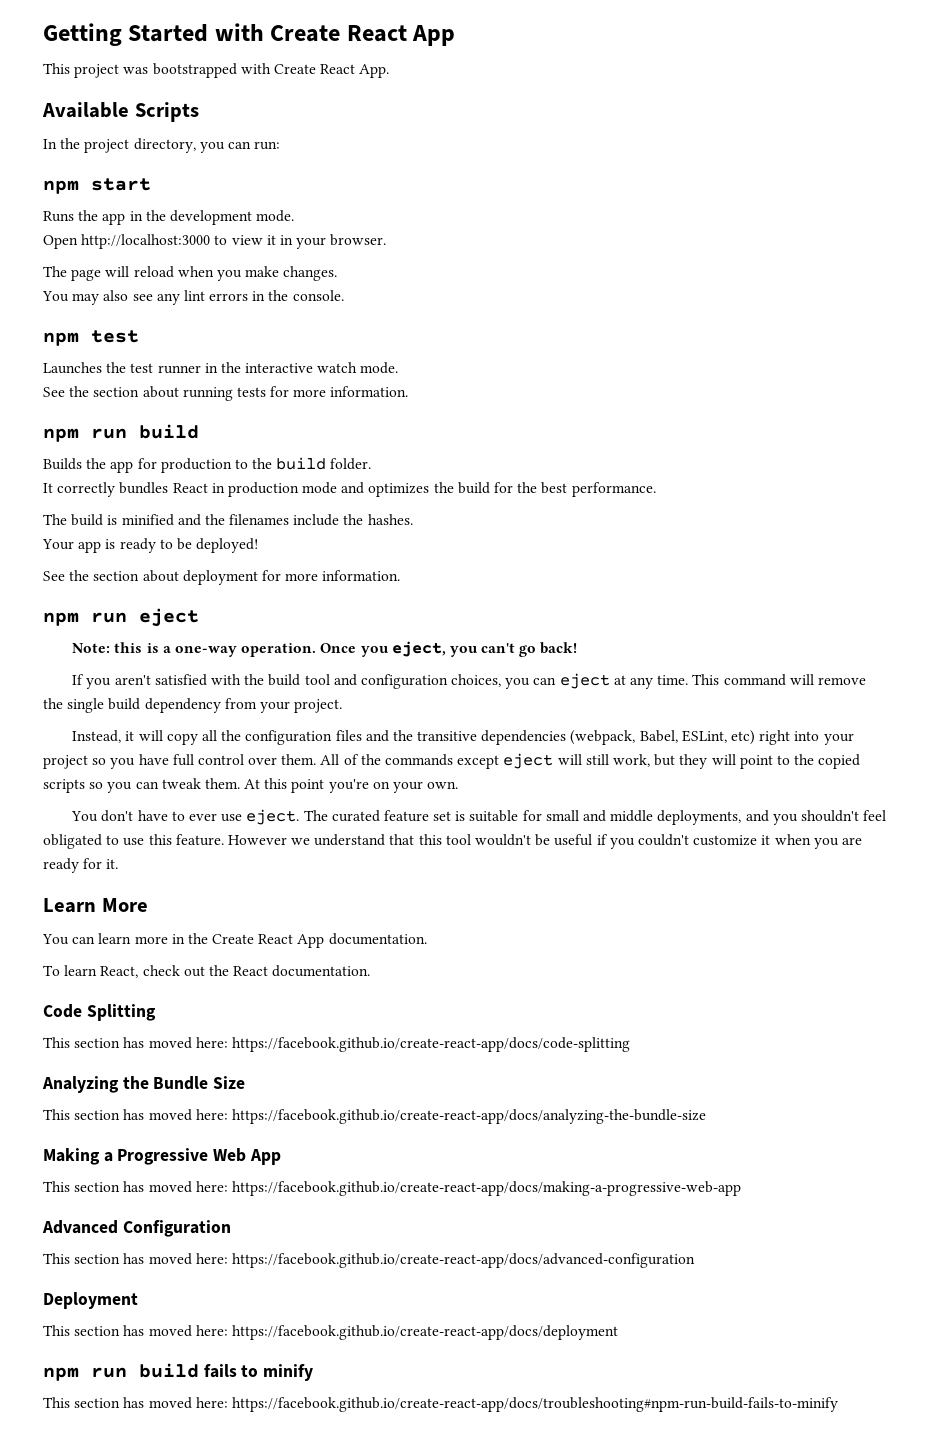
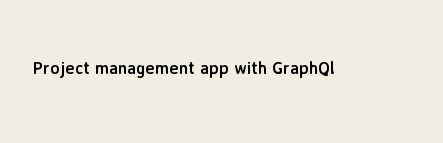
- Getting Started with Create React App
- This project was bootstrapped with Create React App.
- Available Scripts
- In the project directory, you can run:
- npm start
- Runs the app in the development mode.
- Open http://localhost:3000 to view it in your browser.
- The page will reload when you make changes.
- You may also see any lint errors in the console.
- npm test
- Launches the test runner in the interactive watch mode.
- See the section about running tests for more information.
- npm run build
- Builds the app for production to the build folder.
- It correctly bundles React in production mode and optimizes the build for the best performance.
- The build is minified and the filenames include the hashes.
- Your app is ready to be deployed!
- See the section about deployment for more information.
- npm run eject
- Note: this is a one-way operation. Once you eject, you can't go back!
- If you aren't satisfied with the build tool and configuration choices, you can eject at any time. This command will remove the single build dependency from your project.
- Instead, it will copy all the configuration files and the transitive dependencies (webpack, Babel, ESLint, etc) right into your project so you have full control over them. All of the commands except eject will still work, but they will point to the copied scripts so you can tweak them. At this point you're on your own.
- You don't have to ever use eject. The curated feature set is suitable for small and middle deployments, and you shouldn't feel obligated to use this feature. However we understand that this tool wouldn't be useful if you couldn't customize it when you are ready for it.
- Learn More
- You can learn more in the Create React App documentation.
- To learn React, check out the React documentation.
- Code Splitting
- This section has moved here: https://facebook.github.io/create-react-app/docs/code-splitting
- Analyzing the Bundle Size
- This section has moved here: https://facebook.github.io/create-react-app/docs/analyzing-the-bundle-size
- Making a Progressive Web App
- This section has moved here: https://facebook.github.io/create-react-app/docs/making-a-progressive-web-app
- Advanced Configuration
- This section has moved here: https://facebook.github.io/create-react-app/docs/advanced-configuration
- Deployment
- This section has moved here: https://facebook.github.io/create-react-app/docs/deployment
- npm run build fails to minify
- This section has moved here: https://facebook.github.io/create-react-app/docs/troubleshooting#npm-run-build-fails-to-minify
+ Project management app with GraphQl

